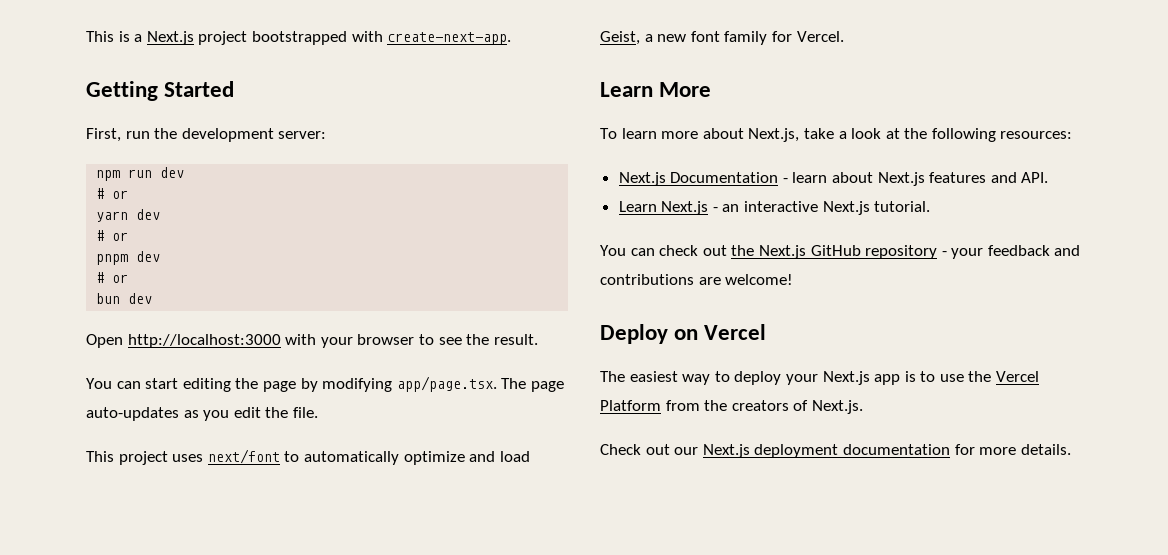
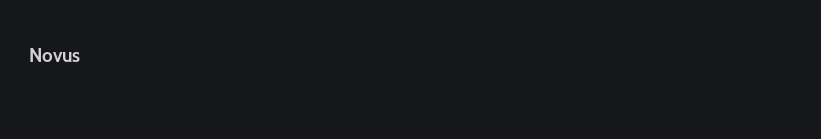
- This is a Next.js project bootstrapped with create-next-app.
- Getting Started
- First, run the development server:
- npm run dev
- # or
- yarn dev
- # or
- pnpm dev
- # or
- bun dev
- Open http://localhost:3000 with your browser to see the result.
- You can start editing the page by modifying app/page.tsx. The page auto-updates as you edit the file.
- This project uses next/font to automatically optimize and load Geist, a new font family for Vercel.
- Learn More
- To learn more about Next.js, take a look at the following resources:
- Next.js Documentation - learn about Next.js features and API.
- Learn Next.js - an interactive Next.js tutorial.
- You can check out the Next.js GitHub repository - your feedback and contributions are welcome!
- Deploy on Vercel
- The easiest way to deploy your Next.js app is to use the Vercel Platform from the creators of Next.js.
- Check out our Next.js deployment documentation for more details.
+ Novus

